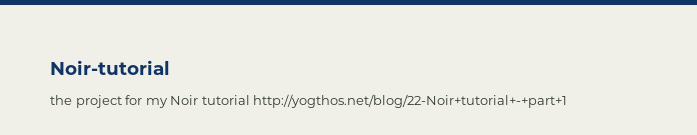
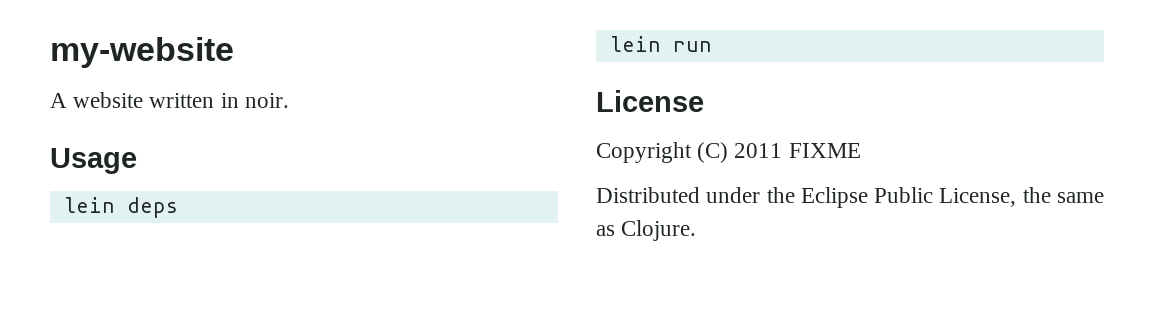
- Noir-tutorial
- the project for my Noir tutorial http://yogthos.net/blog/22-Noir+tutorial+-+part+1
+ my-website
+ A website written in noir.
+ Usage
+ lein deps
+ lein run
+ License
+ Copyright (C) 2011 FIXME
+ Distributed under the Eclipse Public License, the same as Clojure.

